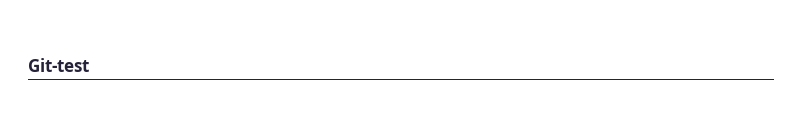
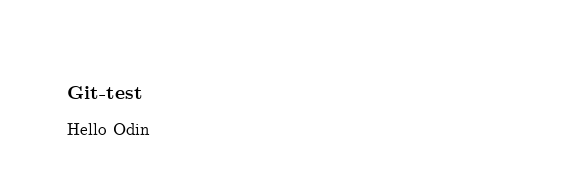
+ Hello Odin

